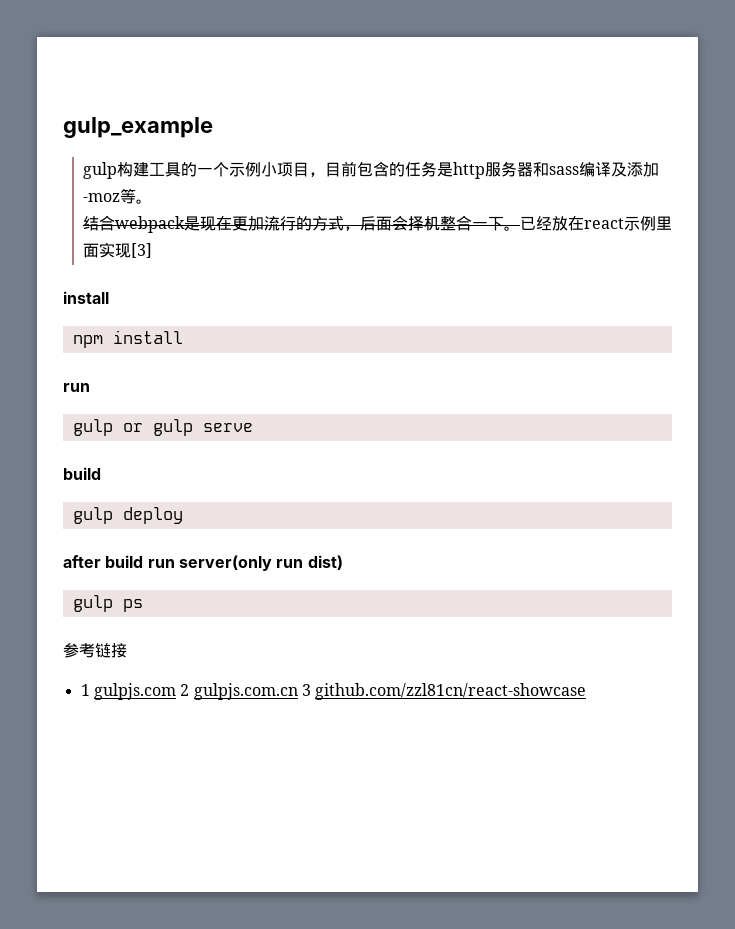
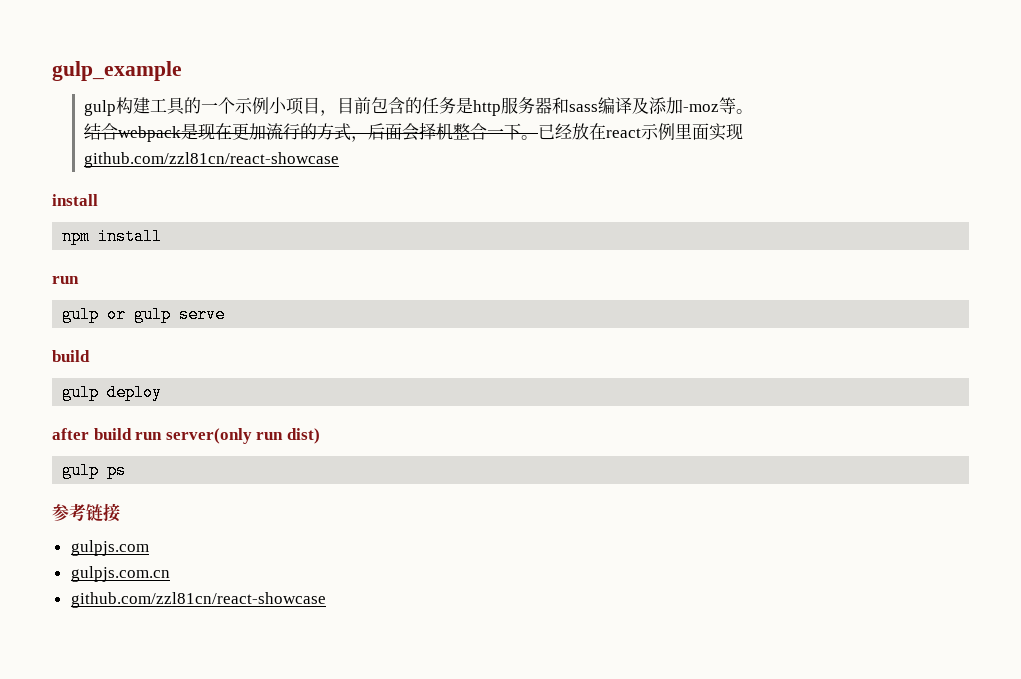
- 已经放在react示例里面实现[3]
+ 已经放在react示例里面实现github.com/zzl81cn/react-showcase
- 1 gulpjs.com 2 gulpjs.com.cn 3 github.com/zzl81cn/react-showcase
+ gulpjs.com
+ gulpjs.com.cn
+ github.com/zzl81cn/react-showcase

